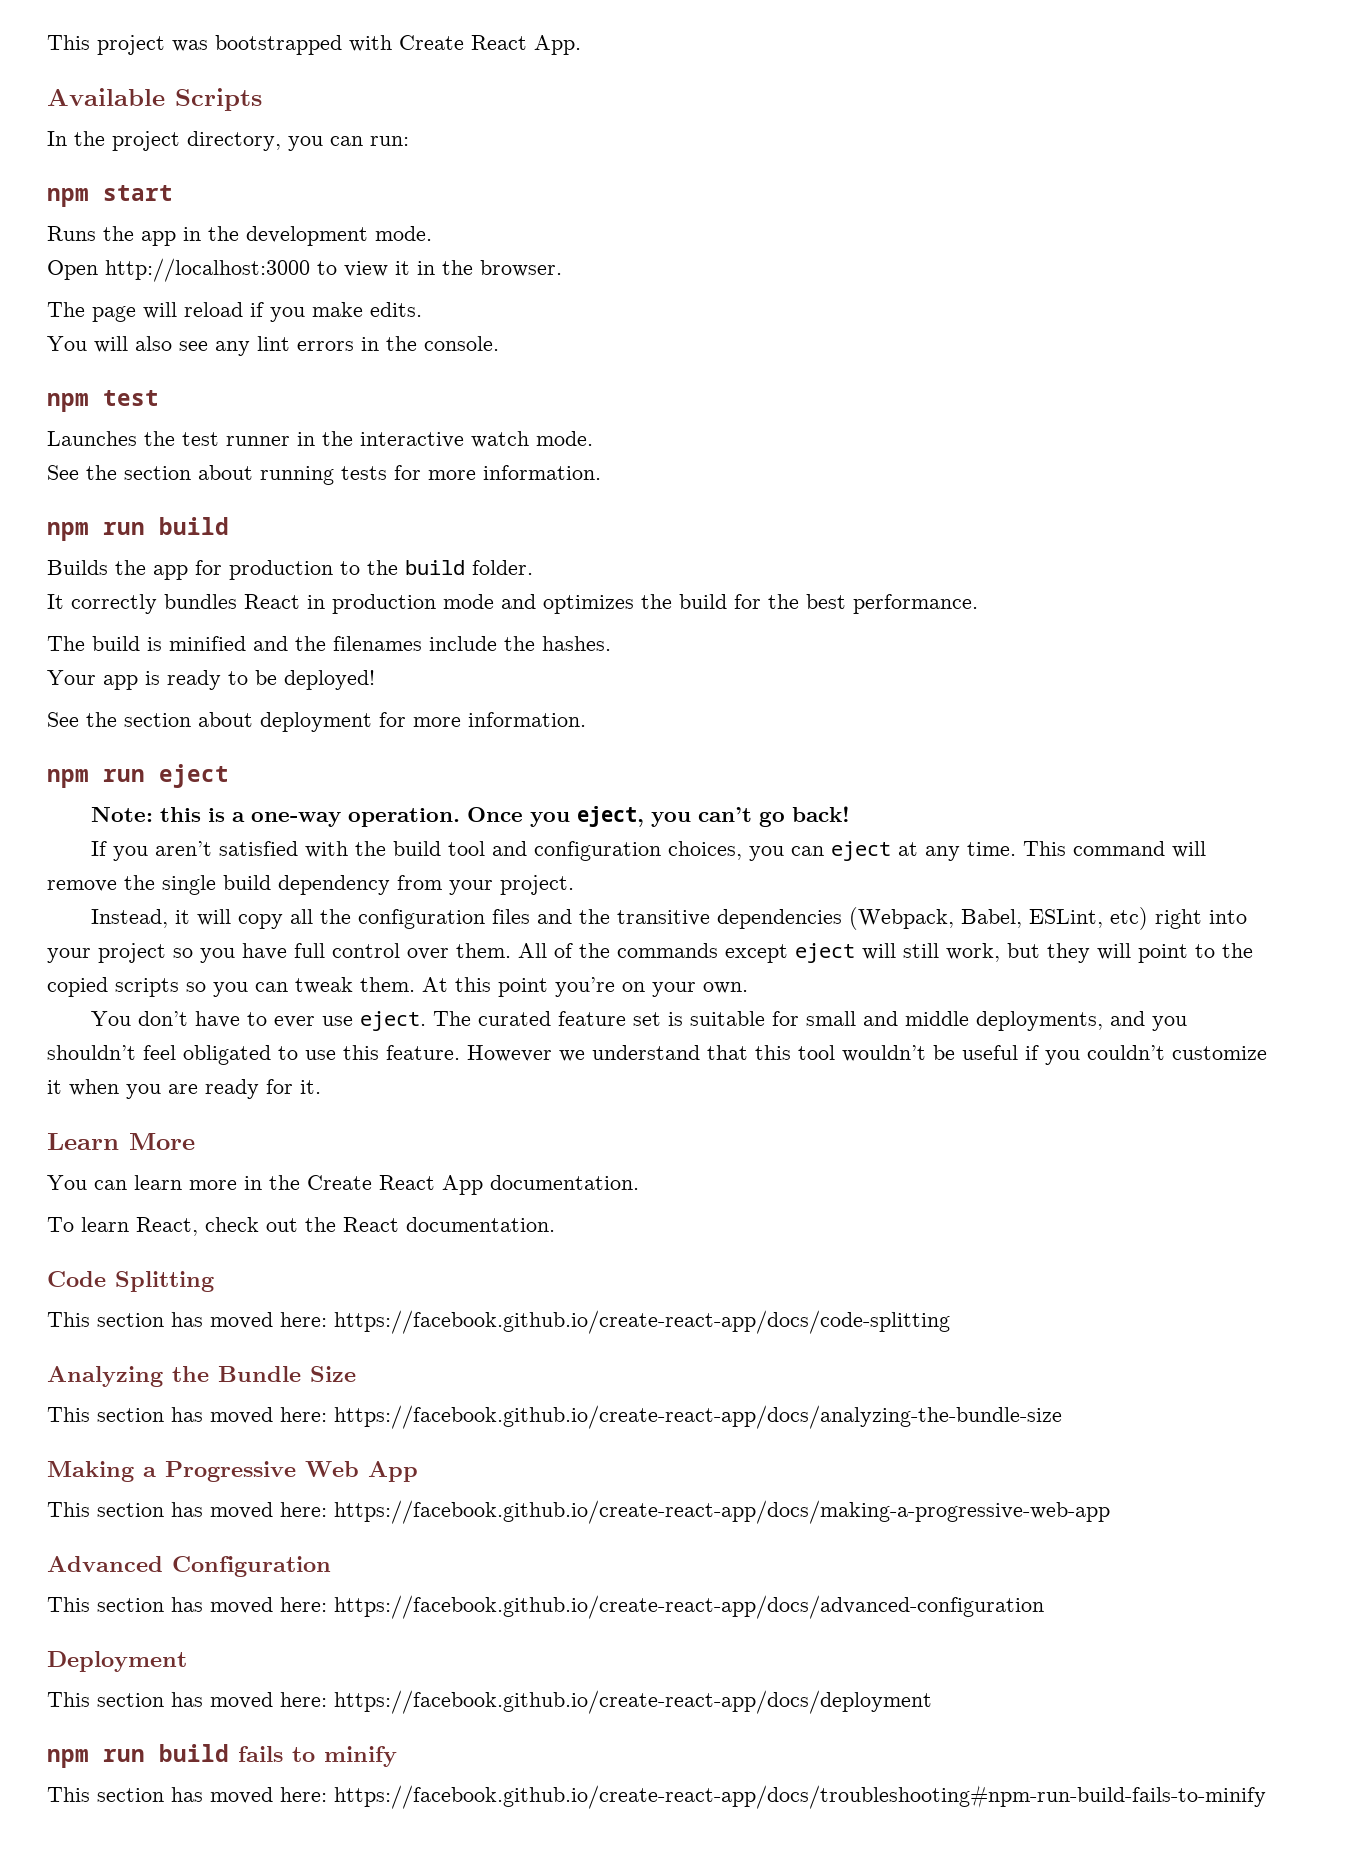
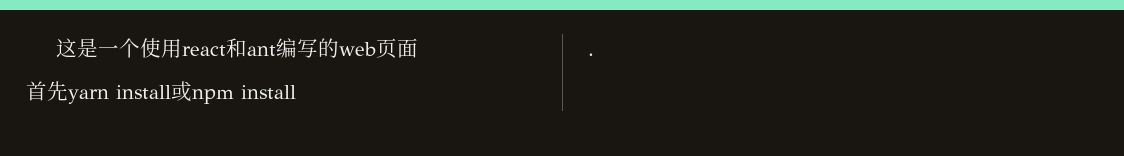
- This project was bootstrapped with Create React App.
- Available Scripts
- In the project directory, you can run:
- npm start
- Runs the app in the development mode.
- Open http://localhost:3000 to view it in the browser.
- The page will reload if you make edits.
- You will also see any lint errors in the console.
- npm test
- Launches the test runner in the interactive watch mode.
- See the section about running tests for more information.
- npm run build
- Builds the app for production to the build folder.
- It correctly bundles React in production mode and optimizes the build for the best performance.
- The build is minified and the filenames include the hashes.
- Your app is ready to be deployed!
- See the section about deployment for more information.
- npm run eject
- Note: this is a one-way operation. Once you eject, you can’t go back!
- If you aren’t satisfied with the build tool and configuration choices, you can eject at any time. This command will remove the single build dependency from your project.
- Instead, it will copy all the configuration files and the transitive dependencies (Webpack, Babel, ESLint, etc) right into your project so you have full control over them. All of the commands except eject will still work, but they will point to the copied scripts so you can tweak them. At this point you’re on your own.
- You don’t have to ever use eject. The curated feature set is suitable for small and middle deployments, and you shouldn’t feel obligated to use this feature. However we understand that this tool wouldn’t be useful if you couldn’t customize it when you are ready for it.
- Learn More
- You can learn more in the Create React App documentation.
- To learn React, check out the React documentation.
- Code Splitting
- This section has moved here: https://facebook.github.io/create-react-app/docs/code-splitting
- Analyzing the Bundle Size
- This section has moved here: https://facebook.github.io/create-react-app/docs/analyzing-the-bundle-size
- Making a Progressive Web App
- This section has moved here: https://facebook.github.io/create-react-app/docs/making-a-progressive-web-app
- Advanced Configuration
- This section has moved here: https://facebook.github.io/create-react-app/docs/advanced-configuration
- Deployment
- This section has moved here: https://facebook.github.io/create-react-app/docs/deployment
- npm run build fails to minify
- This section has moved here: https://facebook.github.io/create-react-app/docs/troubleshooting#npm-run-build-fails-to-minify
+ 这是一个使用react和ant编写的web页面
+ 首先yarn install或npm install
+ .

